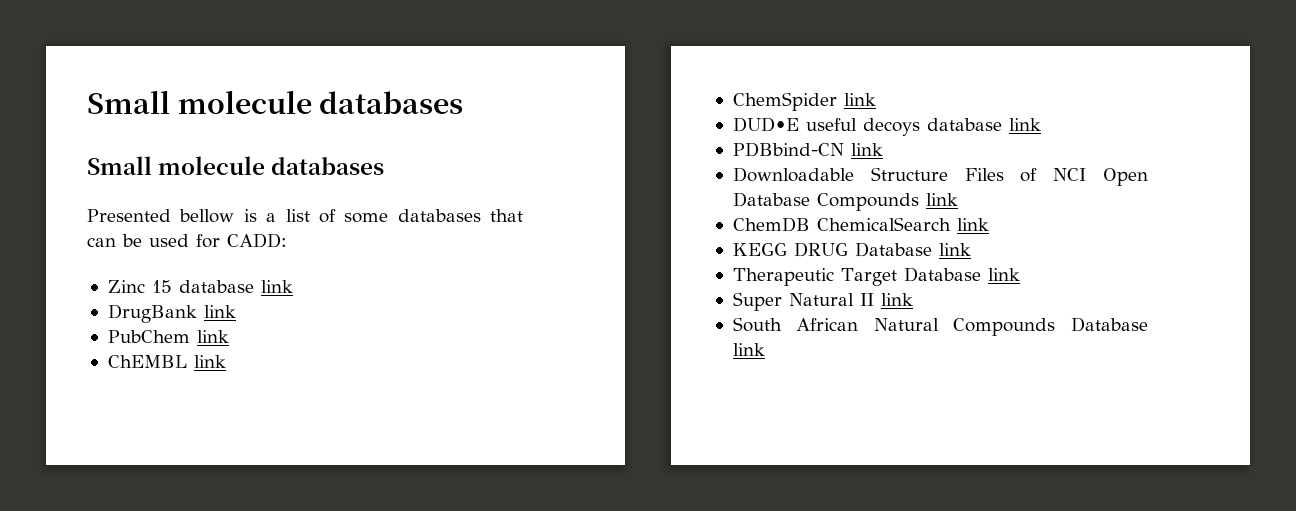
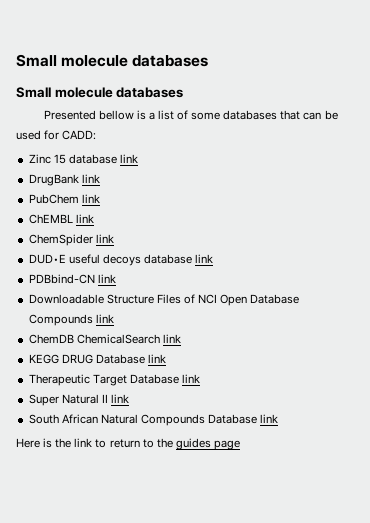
+ Here is the link to return to the guides page

